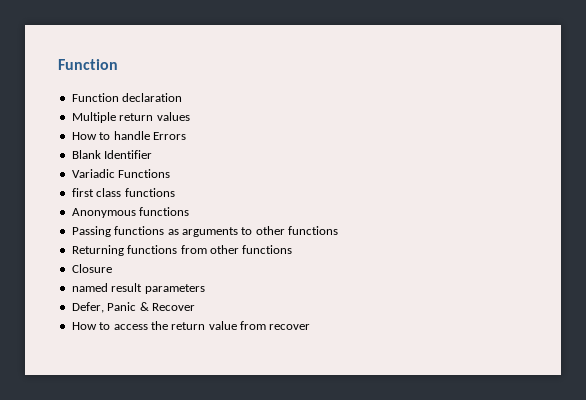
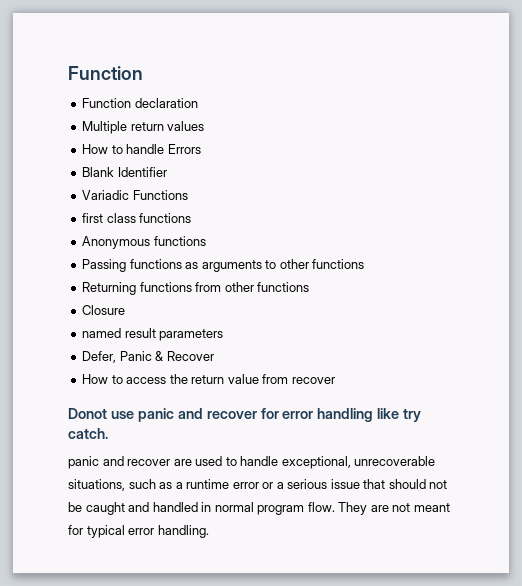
+ Donot use panic and recover for error handling like try catch.
+ panic and recover are used to handle exceptional, unrecoverable situations, such as a runtime error or a serious issue that should not be caught and handled in normal program flow. They are not meant for typical error handling.

